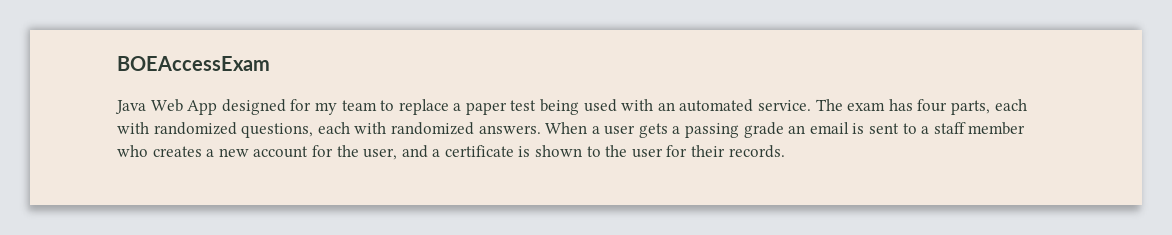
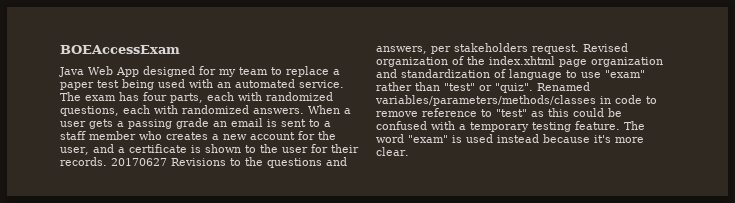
+ 20170627 Revisions to the questions and answers, per stakeholders request. Revised organization of the index.xhtml page organization and standardization of language to use "exam" rather than "test" or "quiz". Renamed variables/parameters/methods/classes in code to remove reference to "test" as this could be confused with a temporary testing feature. The word "exam" is used instead because it's more clear.

